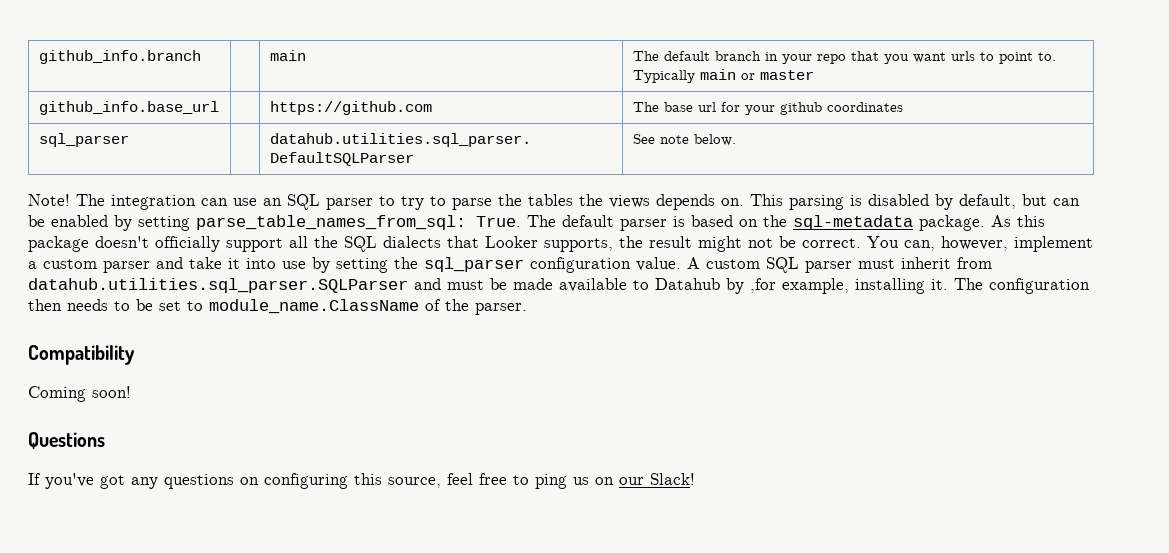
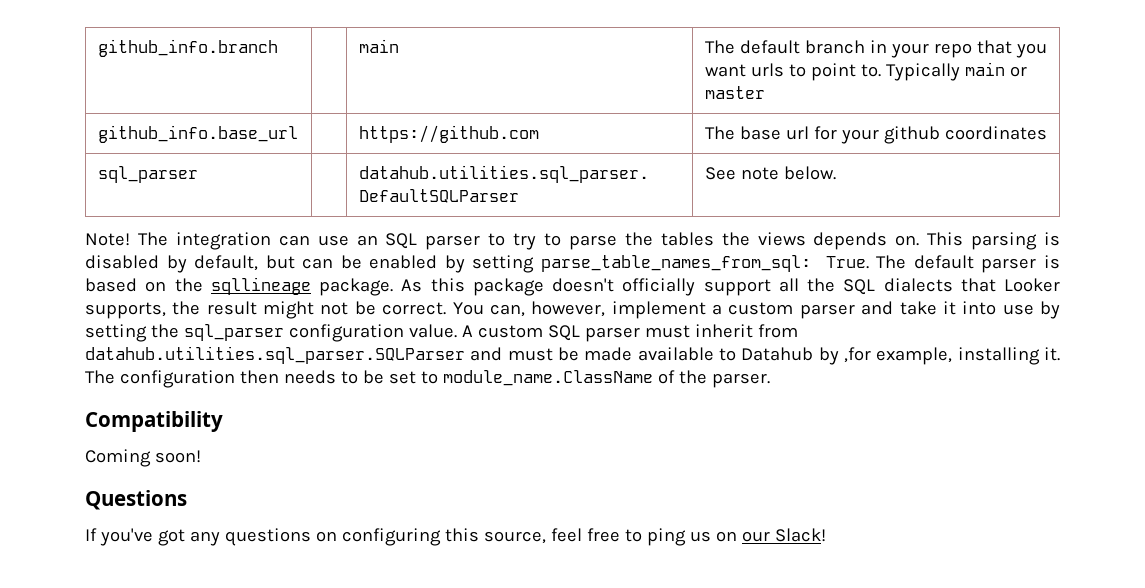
- The default parser is based on the sql-metadata package.
+ The default parser is based on the sqllineage package.

